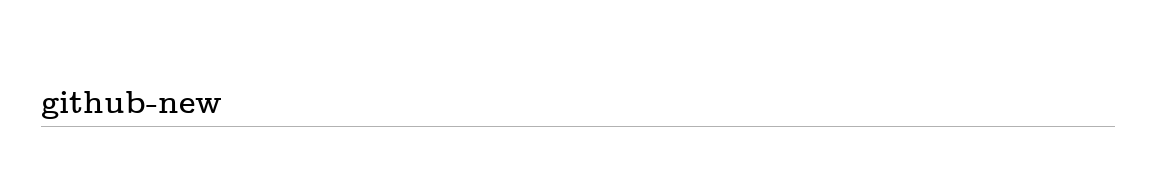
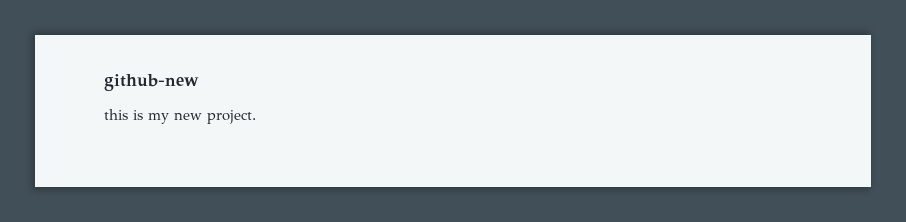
+ this is my new project.

